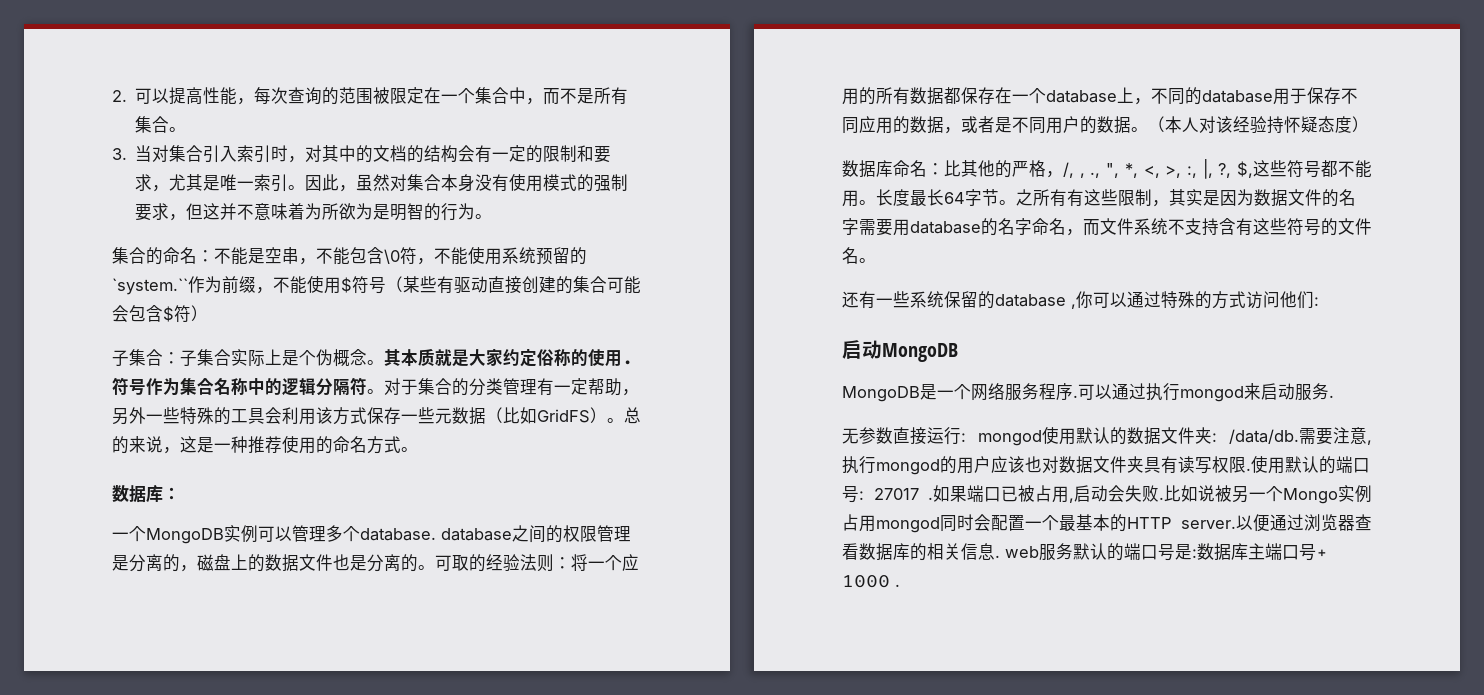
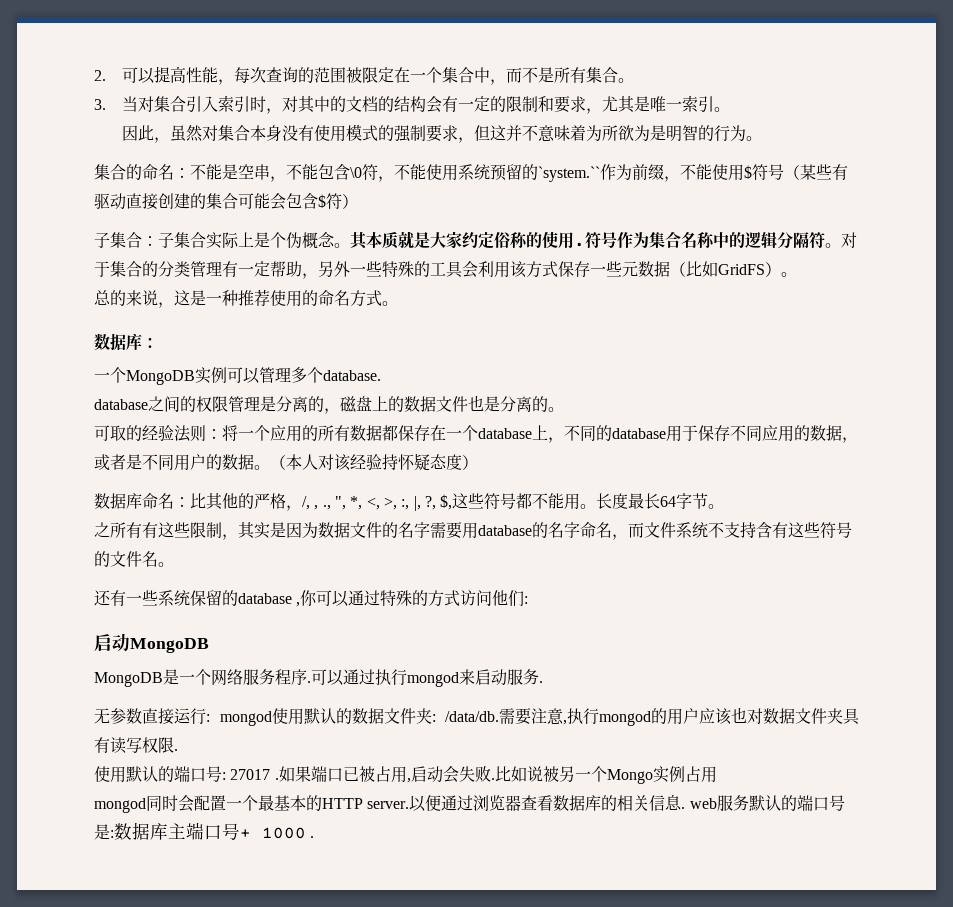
- 3.当对集合引入索引时，对其中的文档的结构会有一定的限制和要求，尤其是唯一索引。因此，虽然对集合本身没有使用模式的强制要求，但这并不意味着为所欲为是明智的行为。
+ 3.当对集合引入索引时，对其中的文档的结构会有一定的限制和要求，尤其是唯一索引。
+ 因此，虽然对集合本身没有使用模式的强制要求，但这并不意味着为所欲为是明智的行为。
- 对于集合的分类管理有一定帮助，另外一些特殊的工具会利用该方式保存一些元数据（比如GridFS）。总的来说，这是一种推荐使用的命名方式。
+ 对于集合的分类管理有一定帮助，另外一些特殊的工具会利用该方式保存一些元数据（比如GridFS）。
+ 总的来说，这是一种推荐使用的命名方式。
- 一个MongoDB实例可以管理多个database. database之间的权限管理是分离的，磁盘上的数据文件也是分离的。可取的经验法则：将一个应用的所有数据都保存在一个database上，不同的database用于保存不同应用的数据，或者是不同用户的数据。
+ 一个MongoDB实例可以管理多个database.
+ database之间的权限管理是分离的，磁盘上的数据文件也是分离的。
+ 可取的经验法则：将一个应用的所有数据都保存在一个database上，不同的database用于保存不同应用的数据，或者是不同用户的数据。
- 长度最长64字节。之所有有这些限制，其实是因为数据文件的名字需要用database的名字命名，而文件系统不支持含有这些符号的文件名。
+ 长度最长64字节。
+ 之所有有这些限制，其实是因为数据文件的名字需要用database的名字命名，而文件系统不支持含有这些符号的文件名。
- 需要注意,执行mongod的用户应该也对数据文件夹具有读写权限.使用默认的端口号: 27017 .
+ 需要注意,执行mongod的用户应该也对数据文件夹具有读写权限.
+ 使用默认的端口号: 27017 .
- 比如说被另一个Mongo实例占用mongod同时会配置一个最基本的HTTP server.
+ 比如说被另一个Mongo实例占用
+ mongod同时会配置一个最基本的HTTP server.

